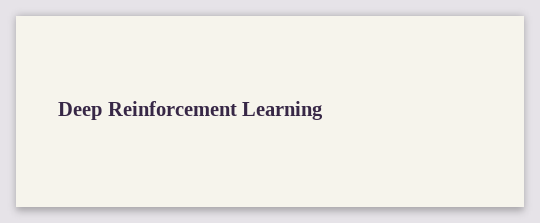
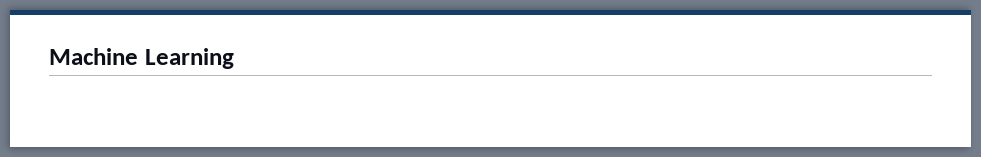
- Deep Reinforcement Learning
+ Machine Learning

